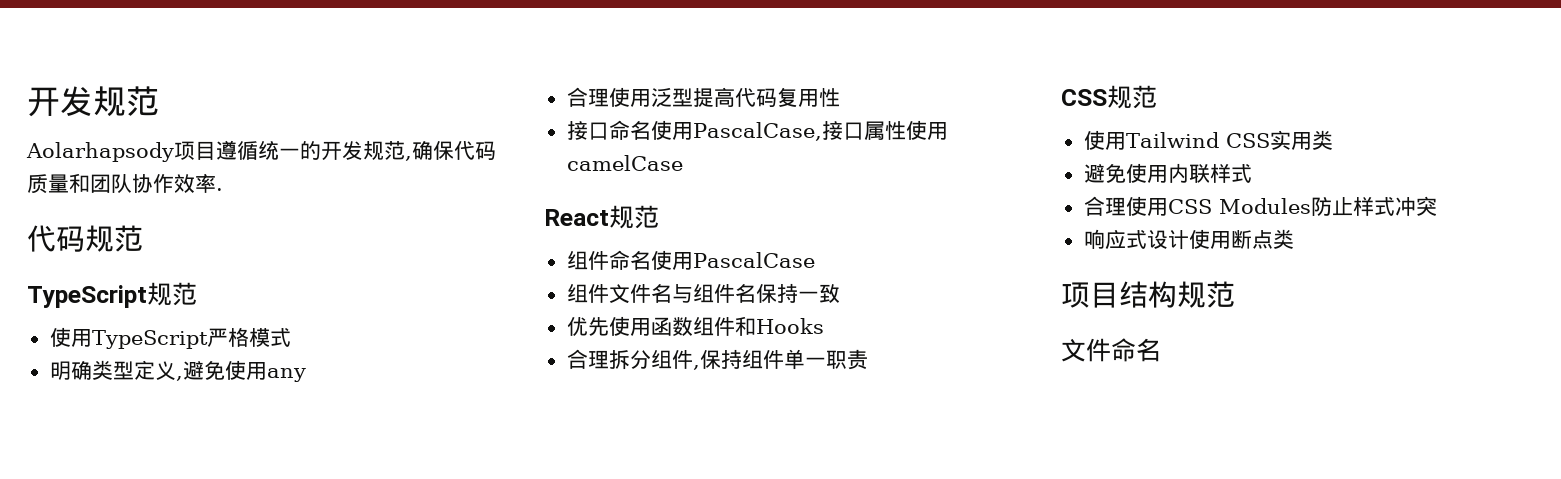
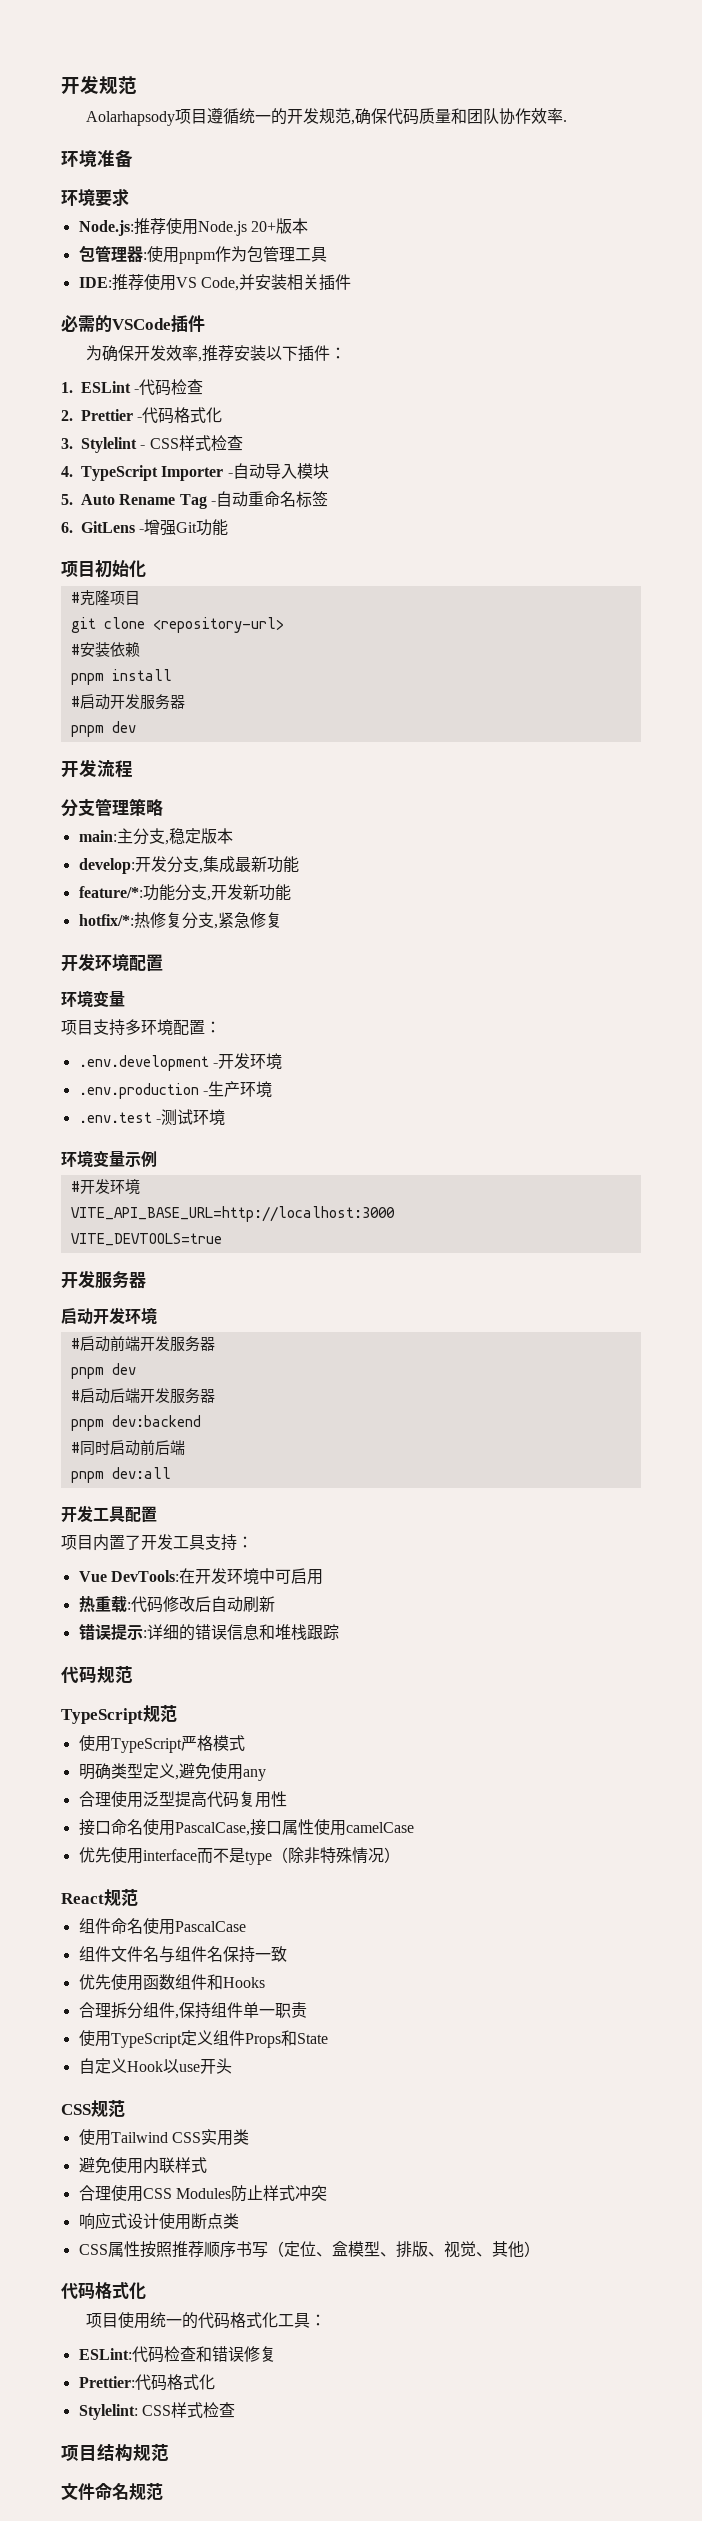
+ 环境准备
+ 环境要求
+ Node.js:推荐使用Node.js 20+版本
+ 包管理器:使用pnpm作为包管理工具
+ IDE:推荐使用VS Code,并安装相关插件
+ 必需的VSCode插件
+ 为确保开发效率,推荐安装以下插件：
+ 1. ESLint -代码检查
+ 2. Prettier -代码格式化
+ 3. Stylelint - CSS样式检查
+ 4. TypeScript Importer -自动导入模块
+ 5. Auto Rename Tag -自动重命名标签
+ 6. GitLens -增强Git功能
+ 项目初始化
+ #克隆项目
+ git clone <repository-url>
+ #安装依赖
+ pnpm install
+ #启动开发服务器
+ pnpm dev
+ 开发流程
+ 分支管理策略
+ main:主分支,稳定版本
+ develop:开发分支,集成最新功能
+ feature/*:功能分支,开发新功能
+ hotfix/*:热修复分支,紧急修复
+ 开发环境配置
+ 环境变量
+ 项目支持多环境配置：
+ .env.development -开发环境
+ .env.production -生产环境
+ .env.test -测试环境
+ 环境变量示例
+ #开发环境
+ VITE_API_BASE_URL=http://localhost:3000
+ VITE_DEVTOOLS=true
+ 开发服务器
+ 启动开发环境
+ #启动前端开发服务器
+ pnpm dev
+ #启动后端开发服务器
+ pnpm dev:backend
+ #同时启动前后端
+ pnpm dev:all
+ 开发工具配置
+ 项目内置了开发工具支持：
+ Vue DevTools:在开发环境中可启用
+ 热重载:代码修改后自动刷新
+ 错误提示:详细的错误信息和堆栈跟踪
+ 优先使用interface而不是type（除非特殊情况）
+ 使用TypeScript定义组件Props和State
+ 自定义Hook以use开头
+ CSS属性按照推荐顺序书写（定位、盒模型、排版、视觉、其他）
+ 代码格式化
+ 项目使用统一的代码格式化工具：
+ ESLint:代码检查和错误修复
+ Prettier:代码格式化
+ Stylelint: CSS样式检查
- 文件命名
+ 文件命名规范

